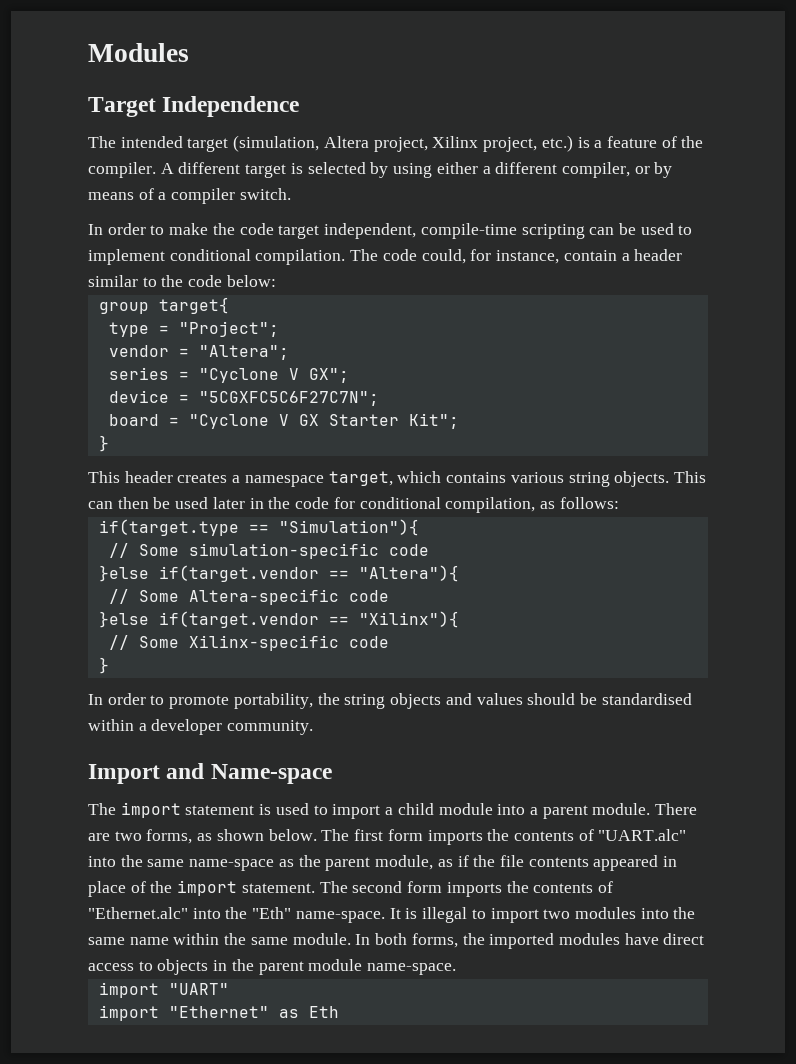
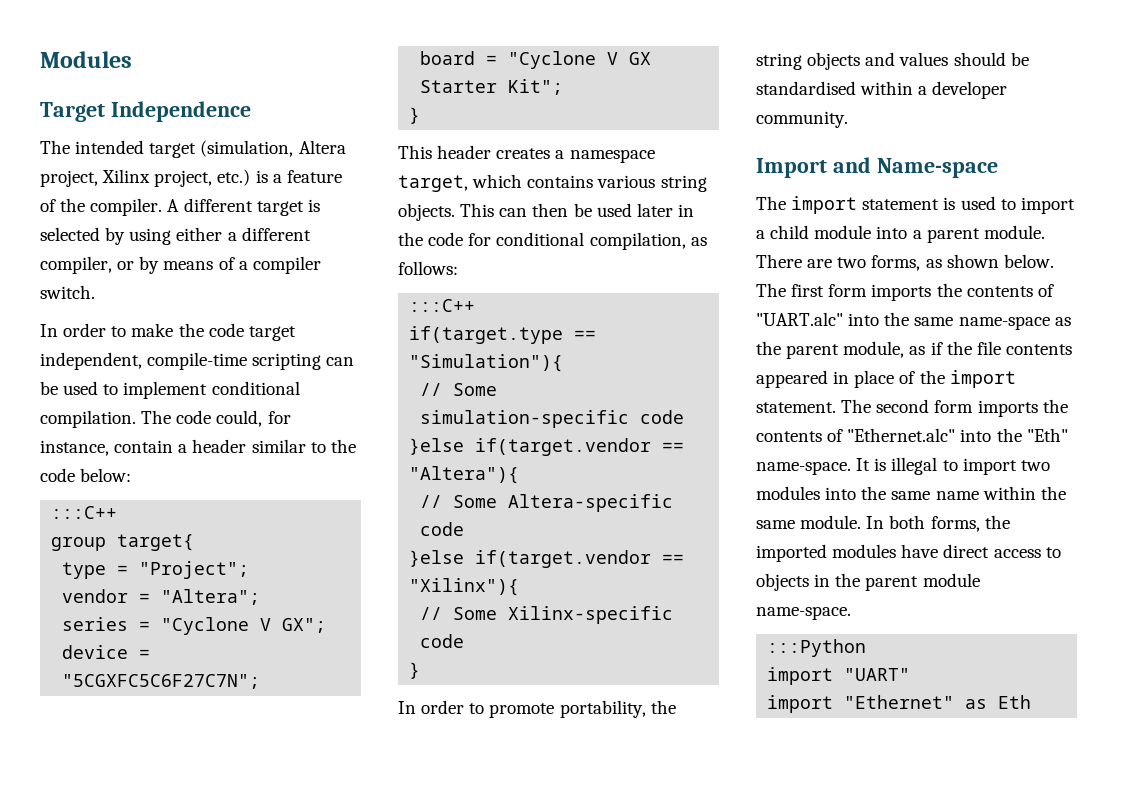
  The code could, for instance, contain a header similar to the code below:
+ :::C++
  This can then be used later in the code for conditional compilation, as follows:
+ :::C++
+ :::Python

